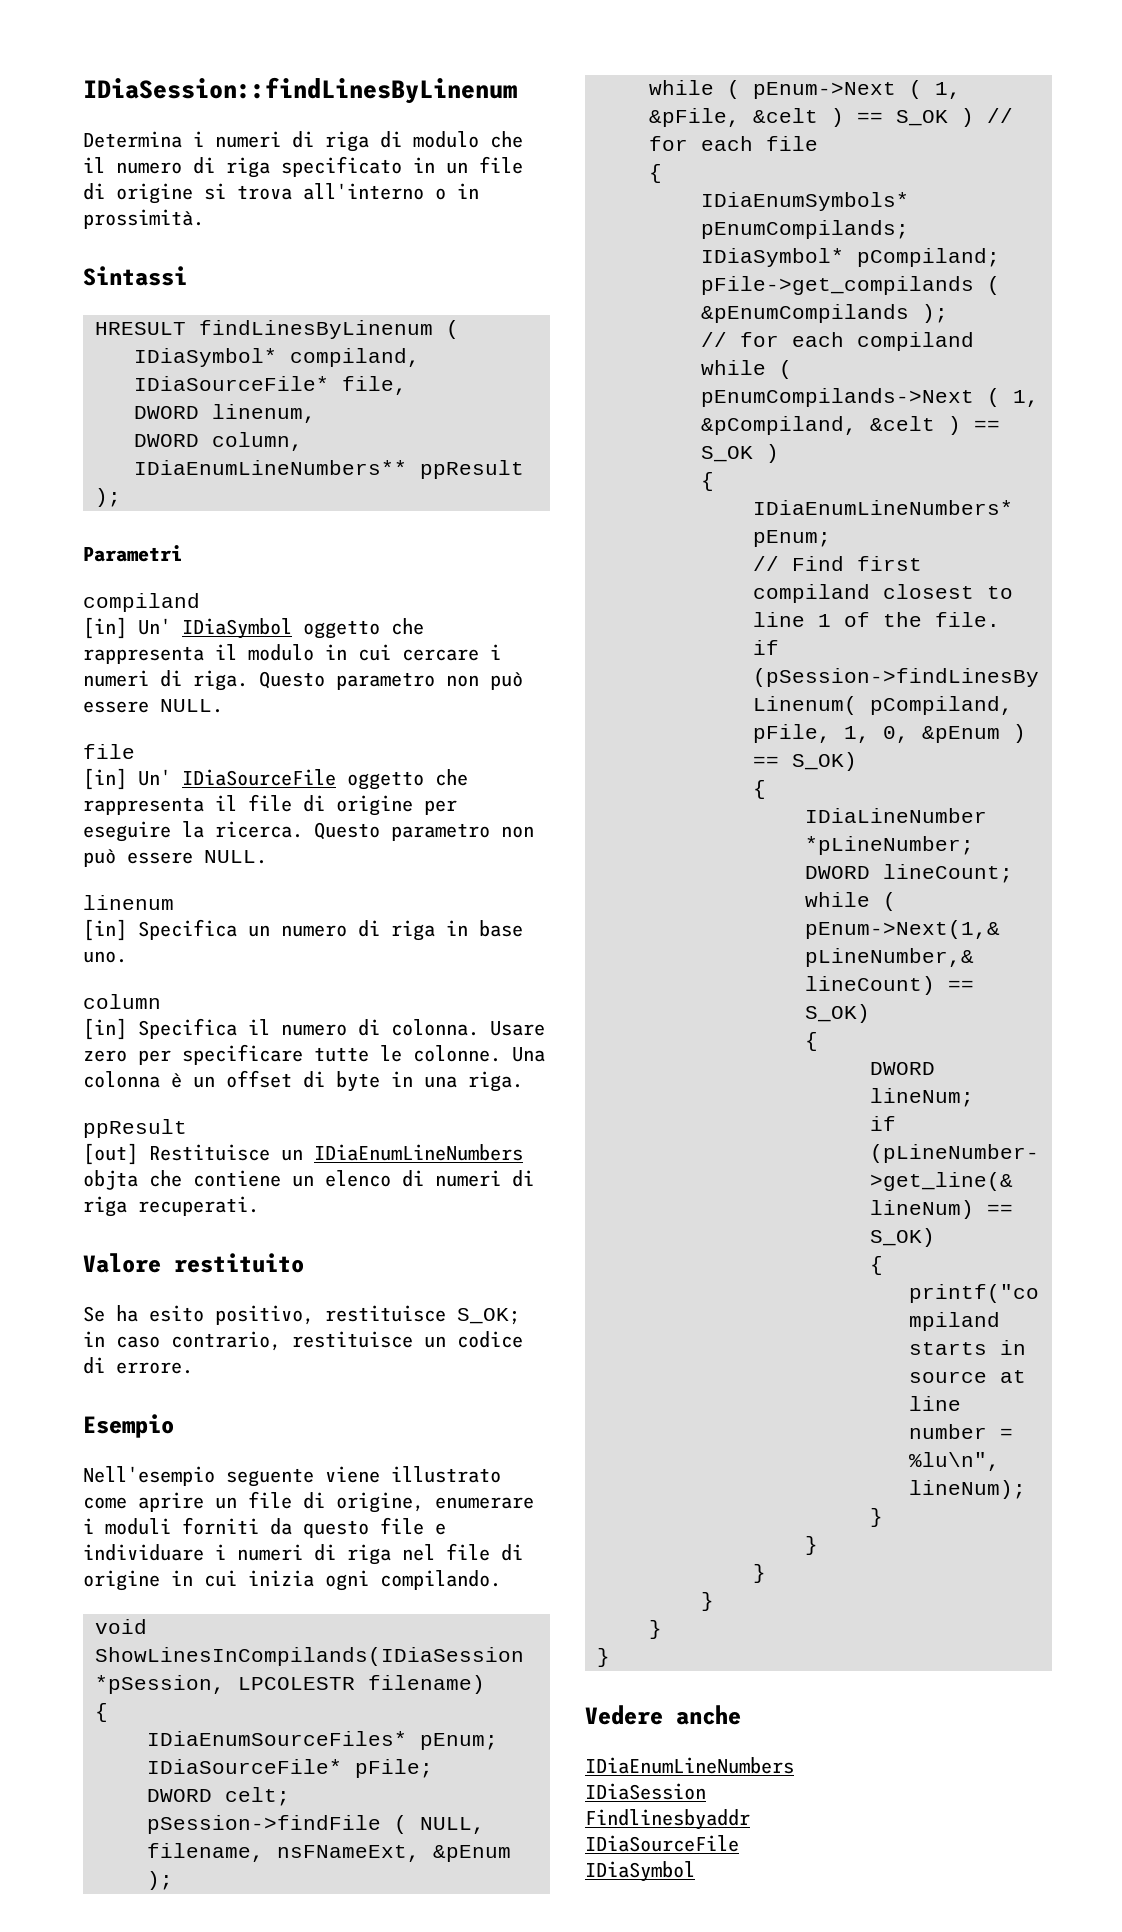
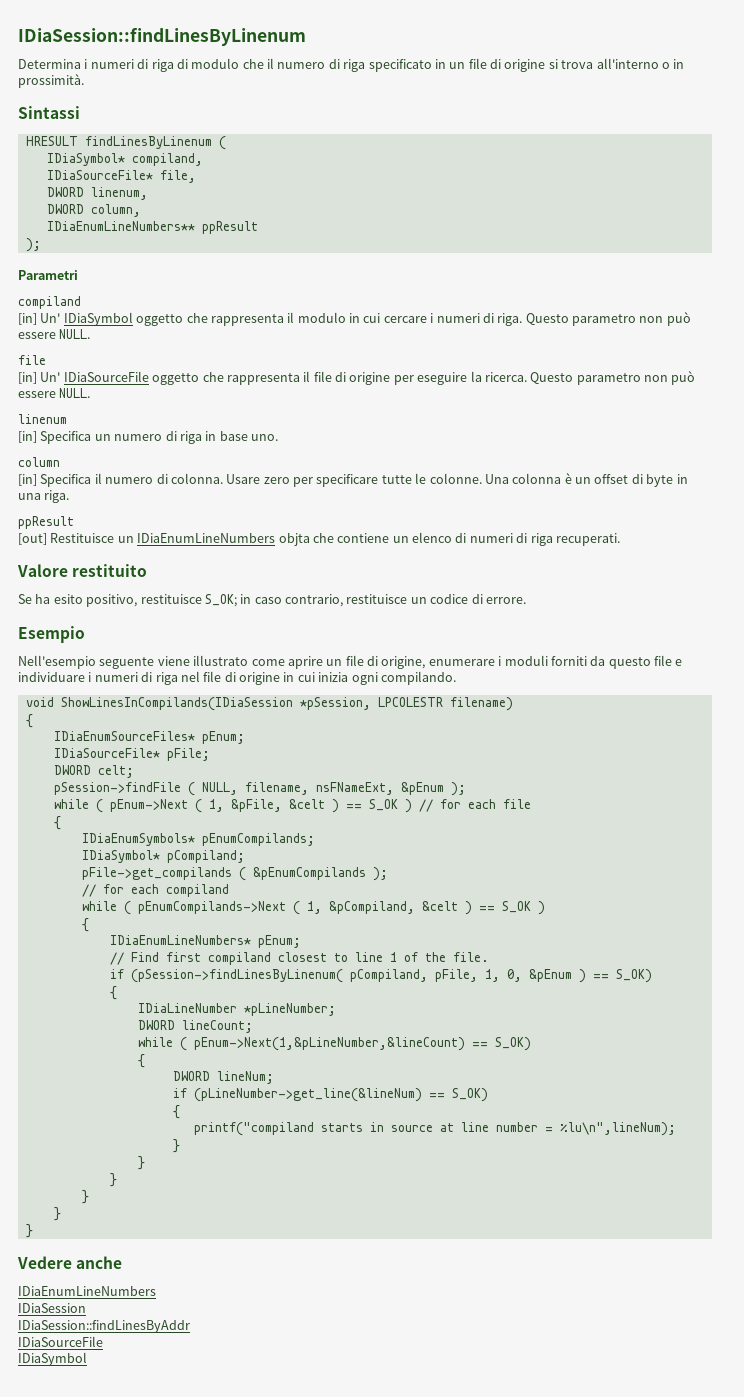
- Findlinesbyaddr
+ IDiaSession::findLinesByAddr

